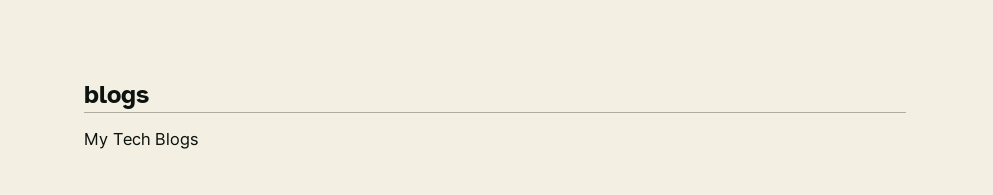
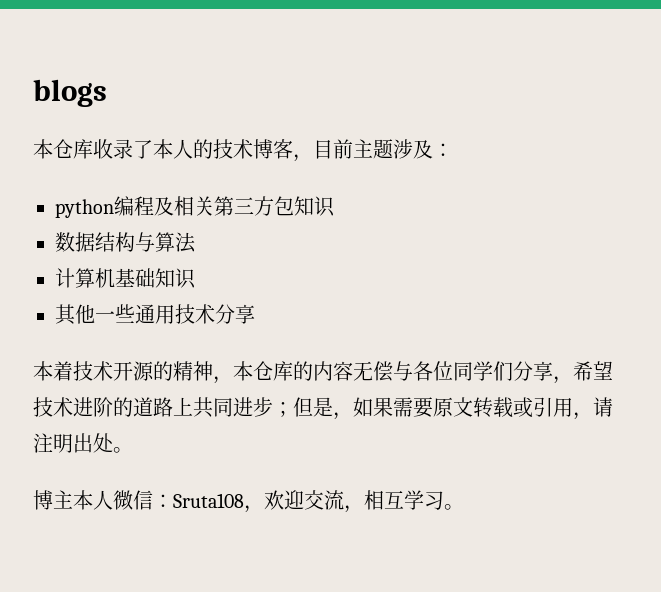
- My Tech Blogs
+ 本仓库收录了本人的技术博客，目前主题涉及：
+ python编程及相关第三方包知识
+ 数据结构与算法
+ 计算机基础知识
+ 其他一些通用技术分享
+ 本着技术开源的精神，本仓库的内容无偿与各位同学们分享，希望技术进阶的道路上共同进步；但是，如果需要原文转载或引用，请注明出处。
+ 博主本人微信：Sruta108，欢迎交流，相互学习。

